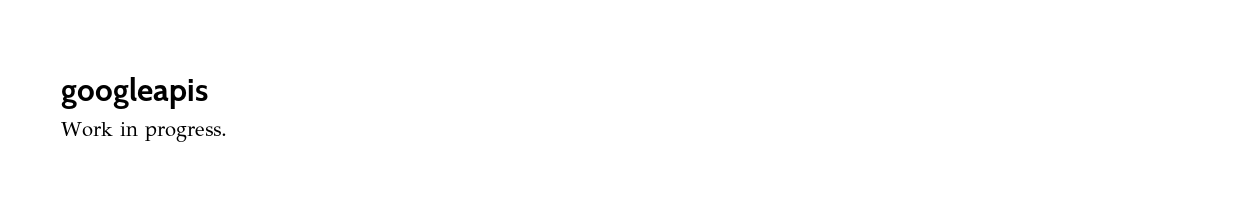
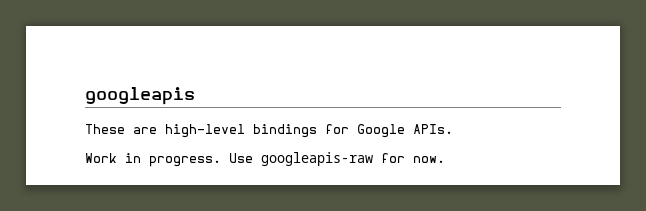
+ These are high-level bindings for Google APIs.
+ Use googleapis-raw for now.

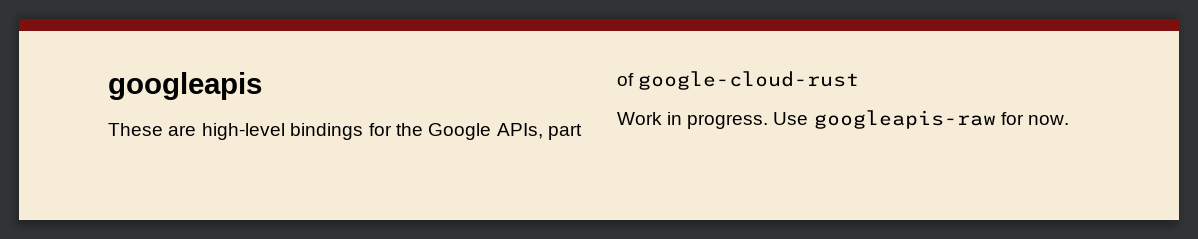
- These are high-level bindings for Google APIs.
+ These are high-level bindings for the Google APIs, part of google-cloud-rust

